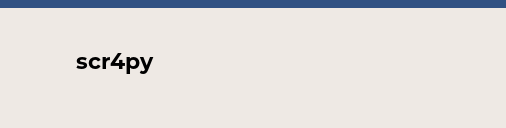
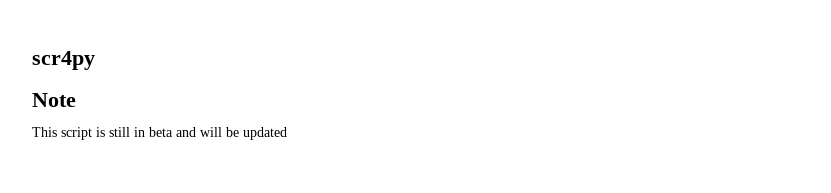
+ Note
+ This script is still in beta and will be updated

